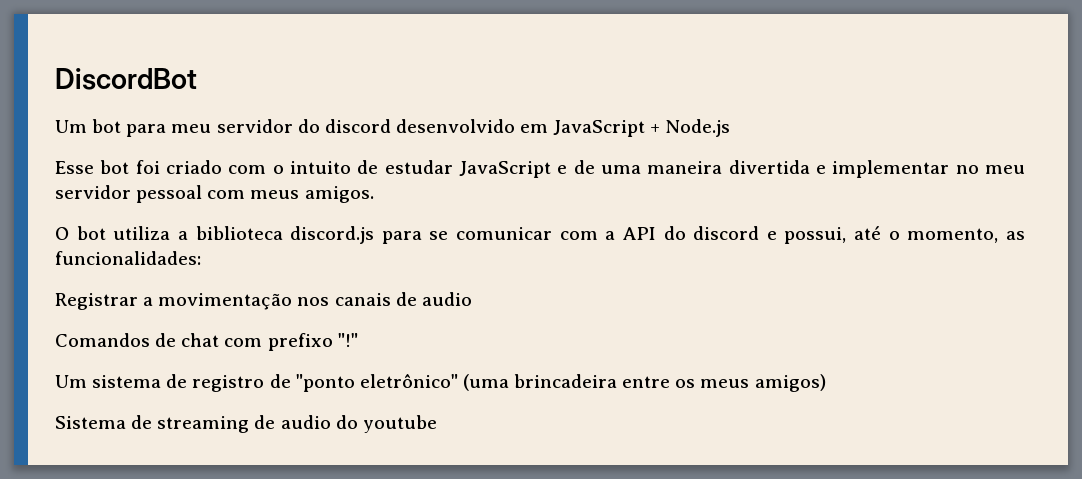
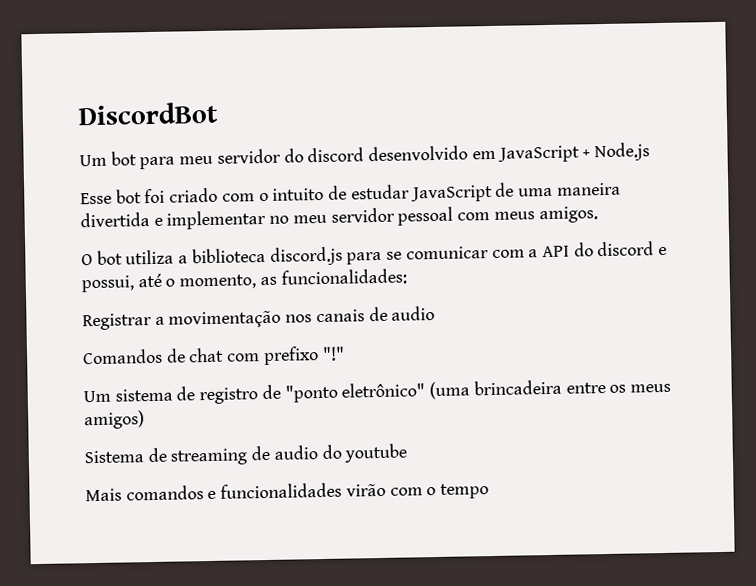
- Esse bot foi criado com o intuito de estudar JavaScript e de uma maneira divertida e implementar no meu servidor pessoal com meus amigos.
+ Esse bot foi criado com o intuito de estudar JavaScript de uma maneira divertida e implementar no meu servidor pessoal com meus amigos.
+ Mais comandos e funcionalidades virão com o tempo

